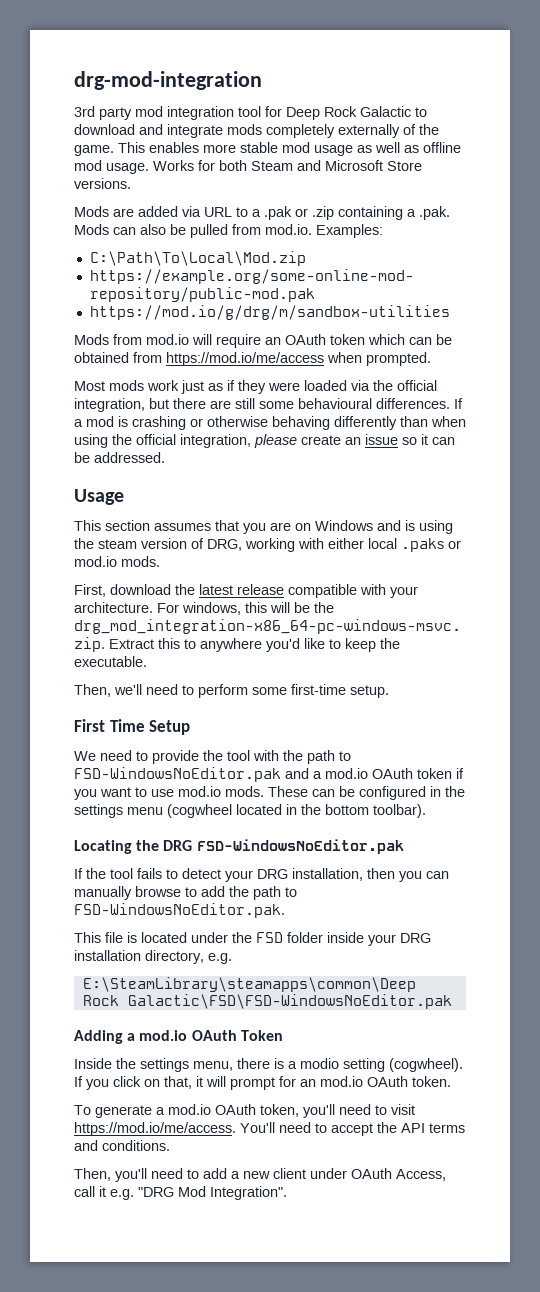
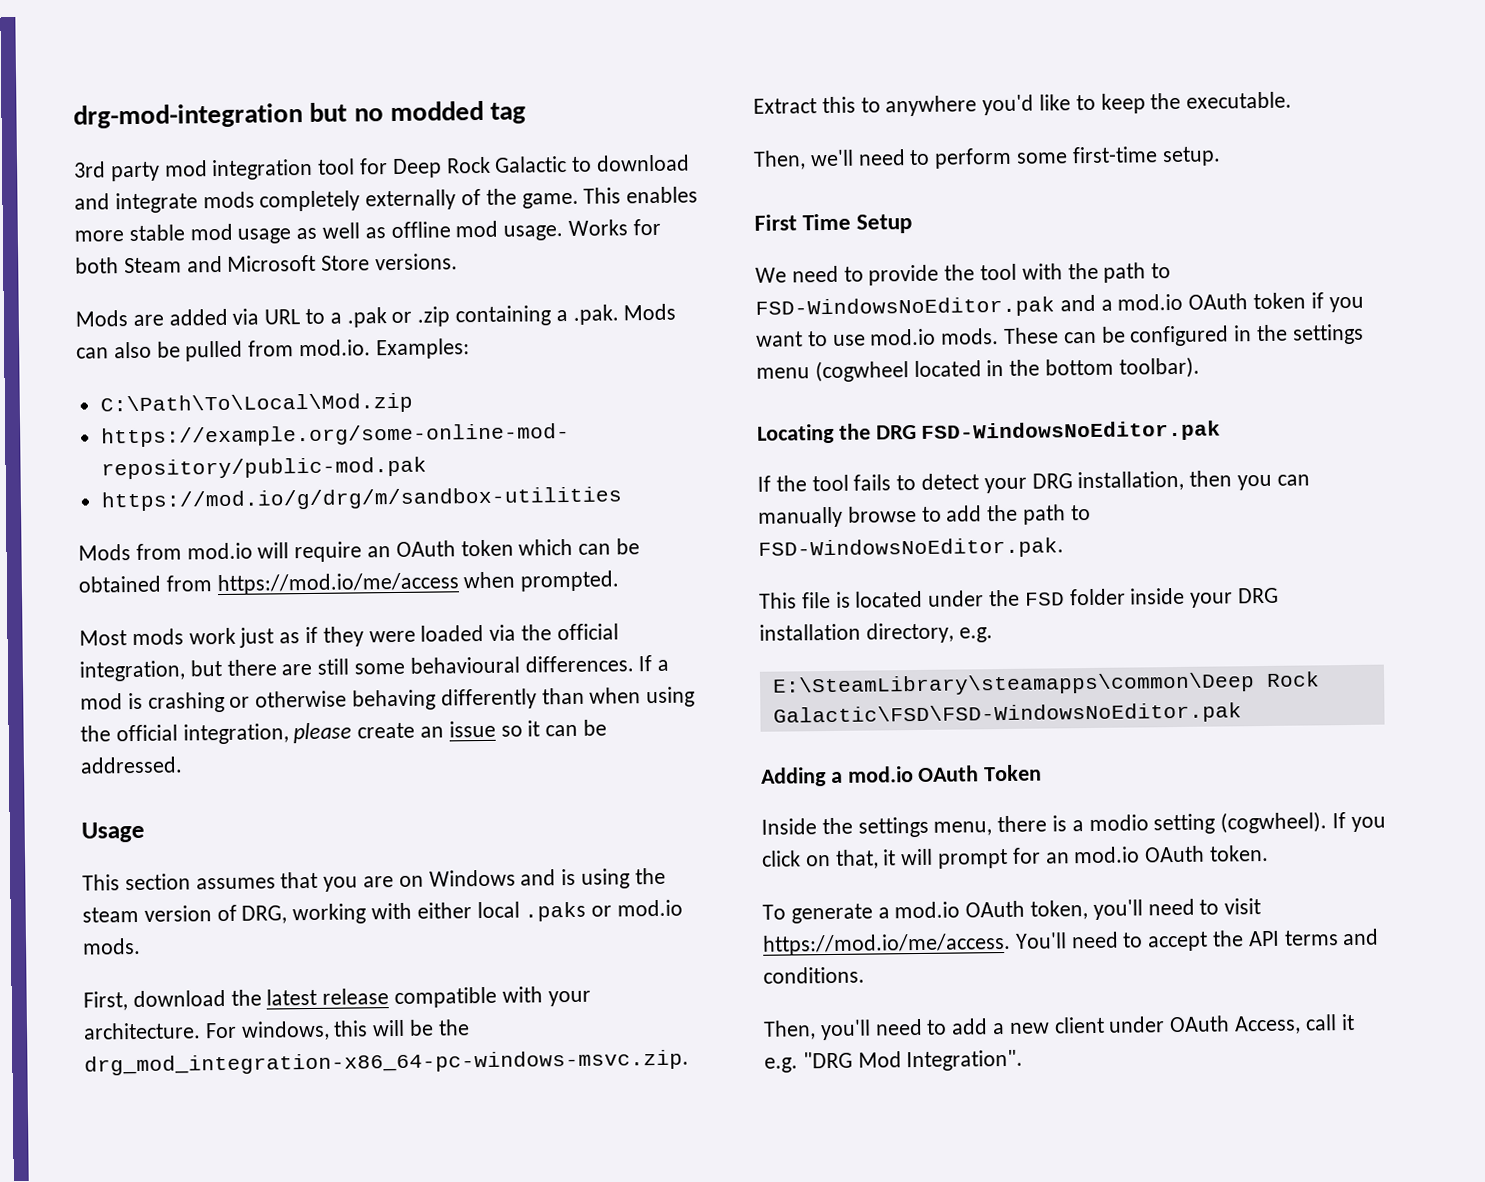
- drg-mod-integration
+ drg-mod-integration but no modded tag

